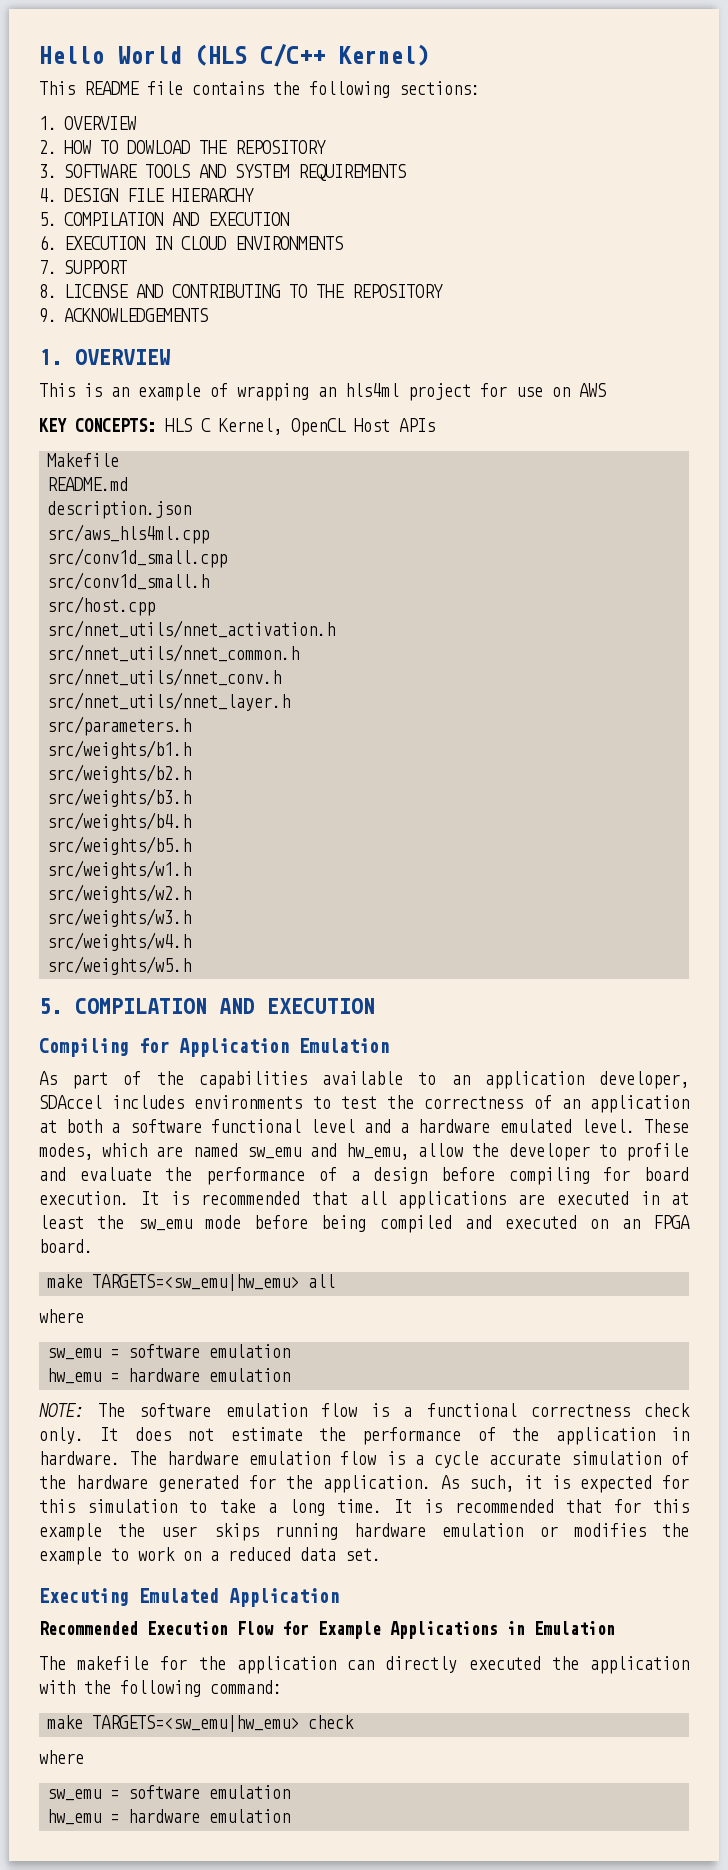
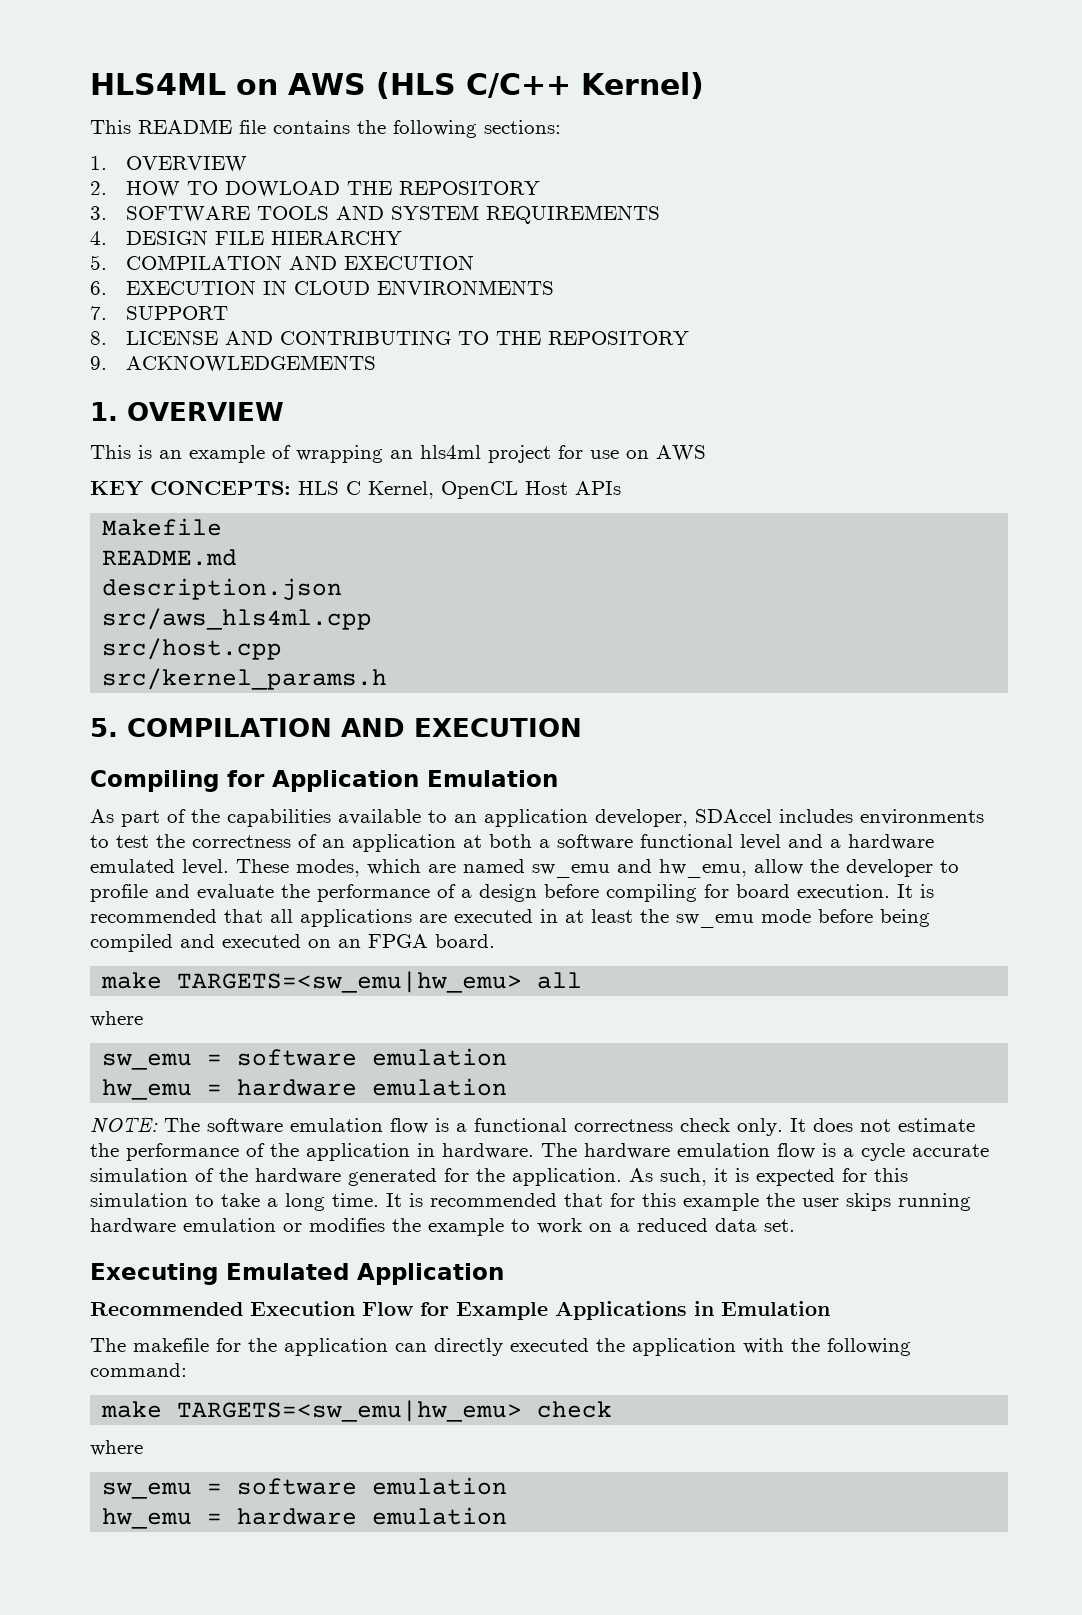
- Hello World (HLS C/C++ Kernel)
+ HLS4ML on AWS (HLS C/C++ Kernel)
- src/conv1d_small.cpp
- src/conv1d_small.h
- src/nnet_utils/nnet_activation.h
- src/nnet_utils/nnet_common.h
- src/nnet_utils/nnet_conv.h
- src/nnet_utils/nnet_layer.h
- src/parameters.h
- src/weights/b1.h
- src/weights/b2.h
- src/weights/b3.h
- src/weights/b4.h
- src/weights/b5.h
- src/weights/w1.h
- src/weights/w2.h
- src/weights/w3.h
- src/weights/w4.h
- src/weights/w5.h
+ src/kernel_params.h

